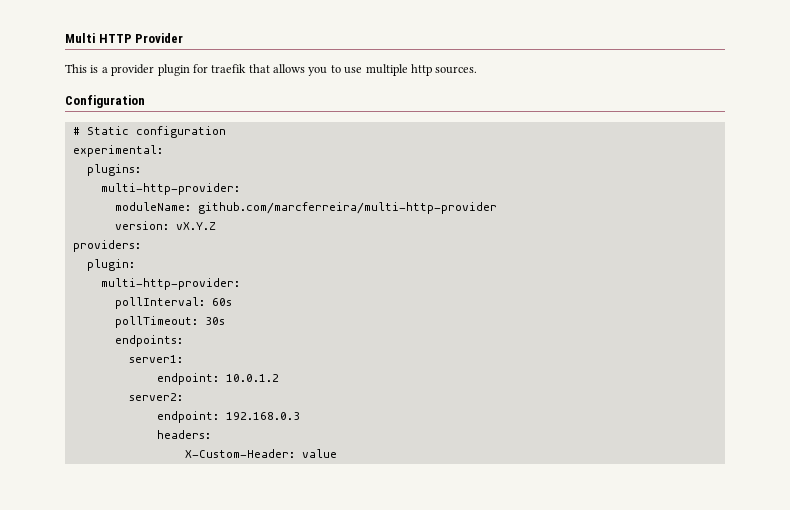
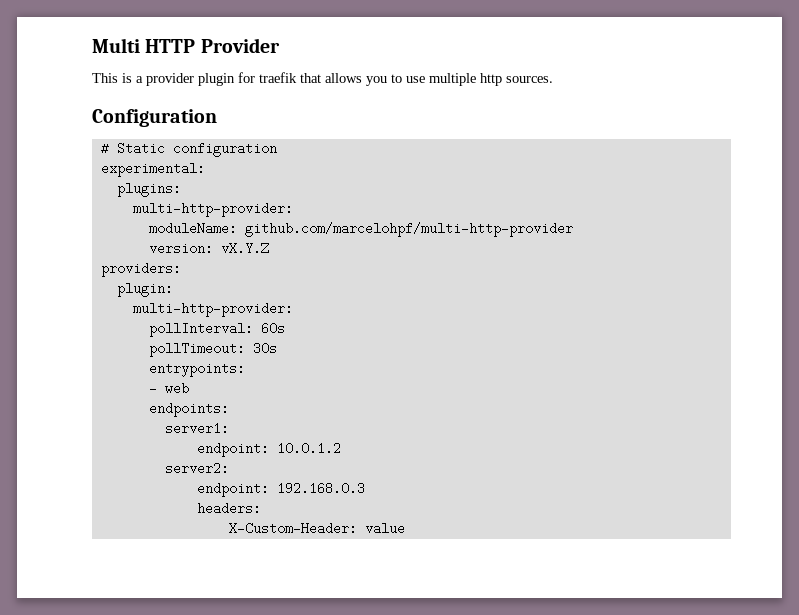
- moduleName: github.com/marcferreira/multi-http-provider
+ moduleName: github.com/marcelohpf/multi-http-provider
+ entrypoints:
+ - web

